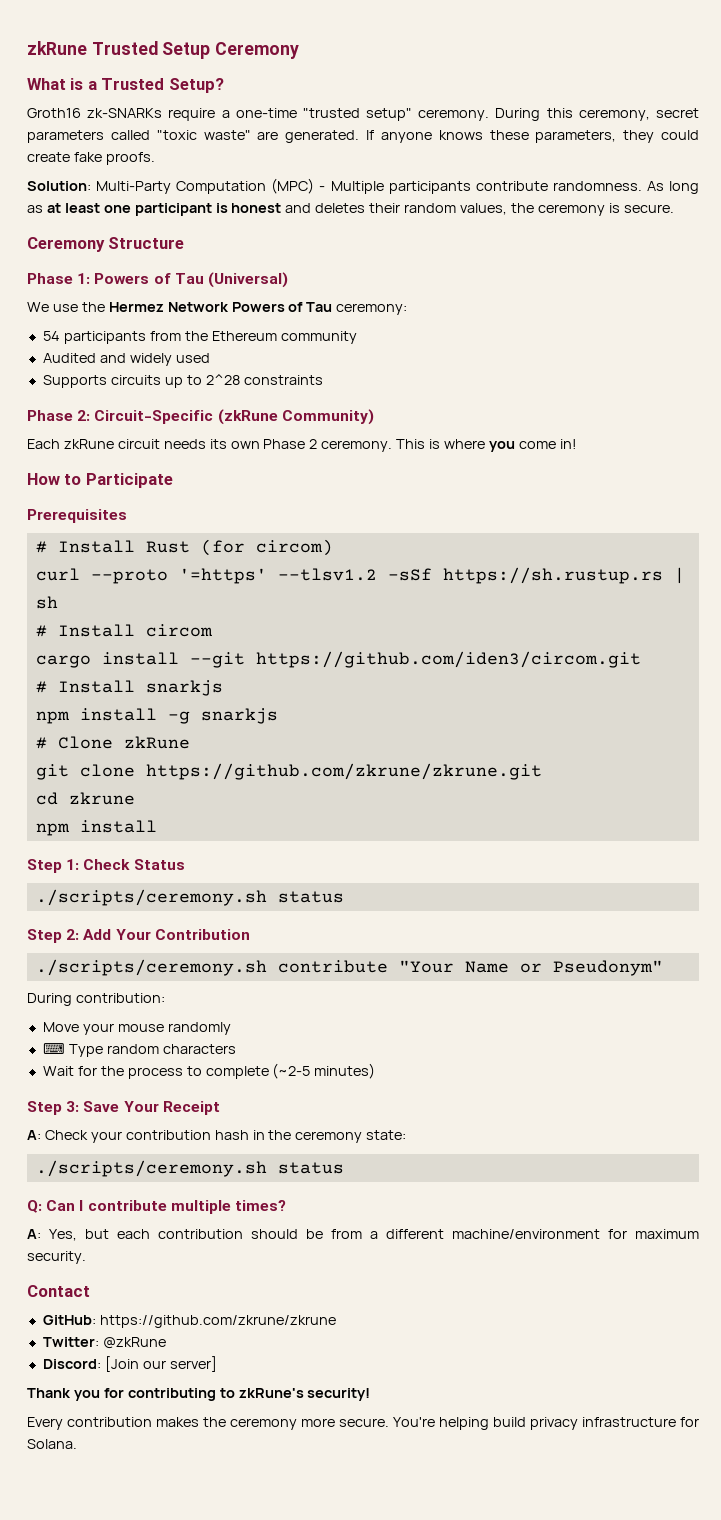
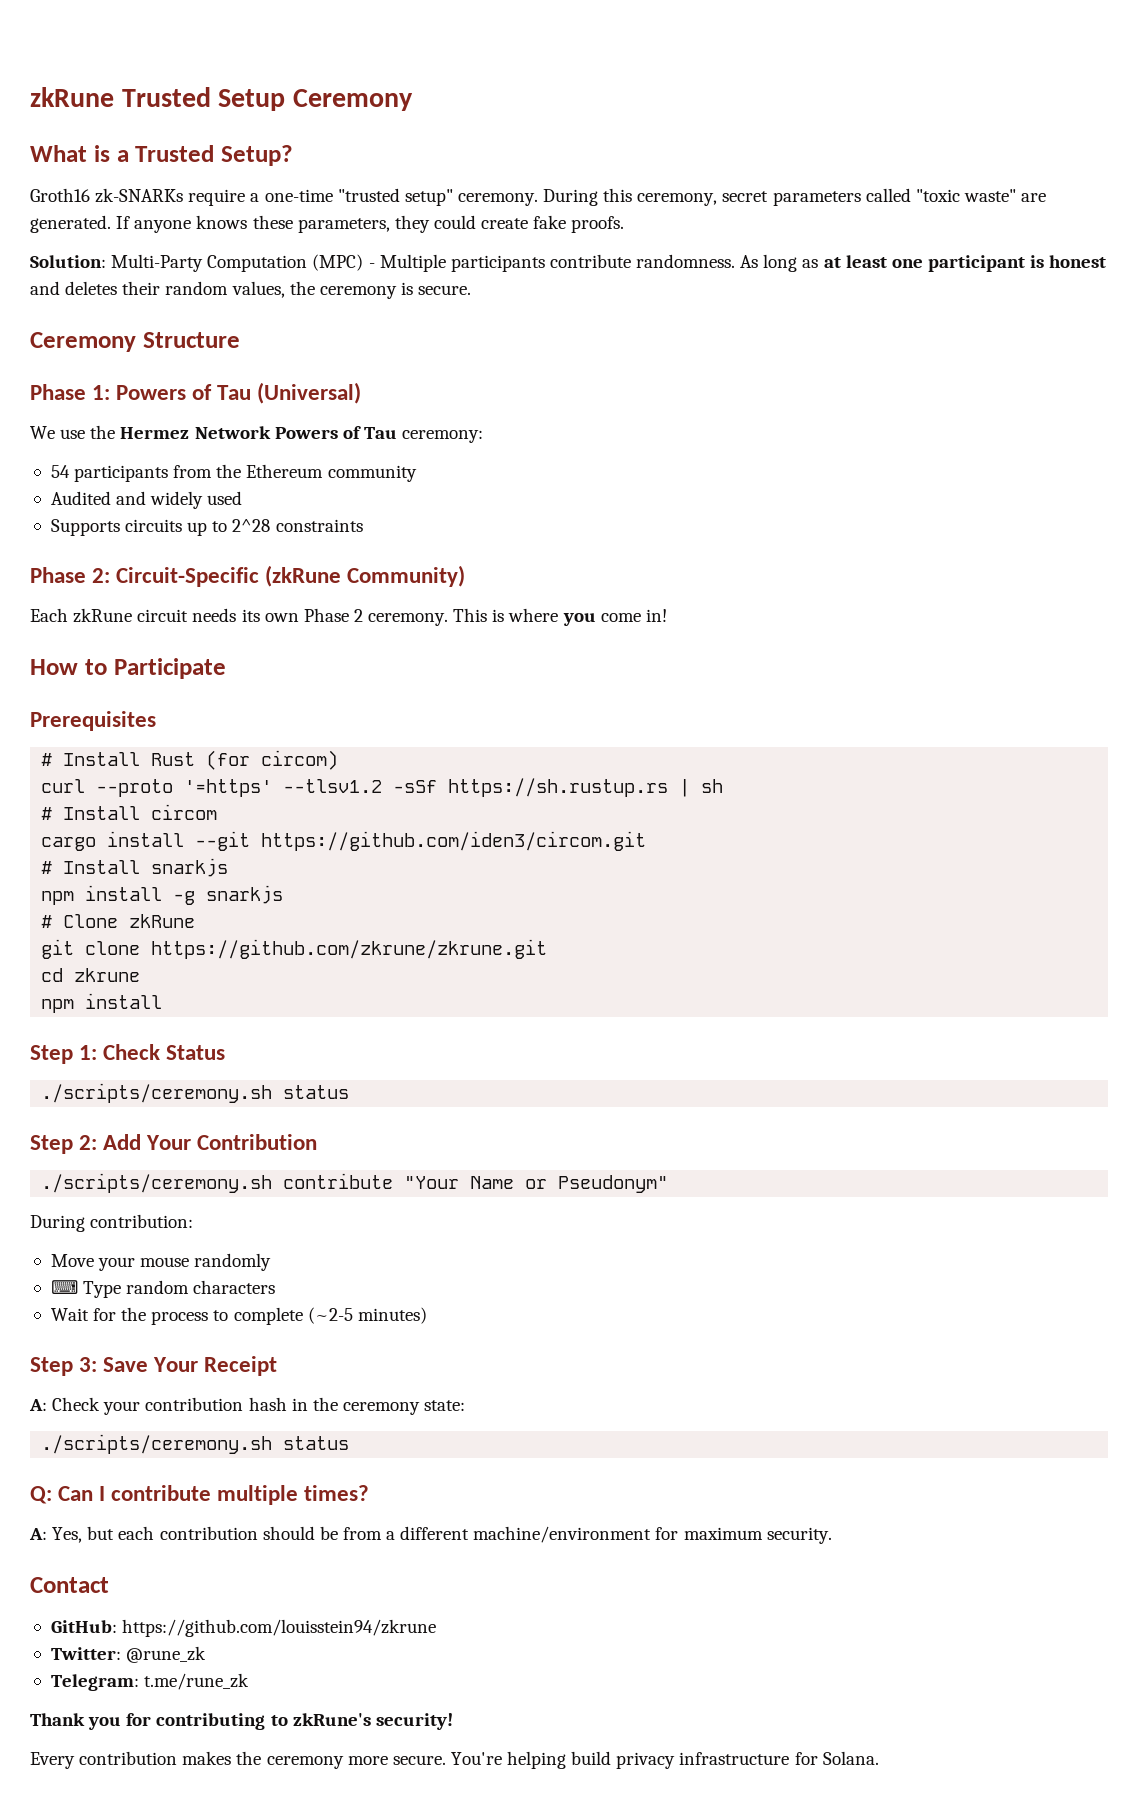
- GitHub: https://github.com/zkrune/zkrune
+ GitHub: https://github.com/louisstein94/zkrune
- Twitter: @zkRune
- Discord: [Join our server]
+ Twitter: @rune_zk
+ Telegram: t.me/rune_zk

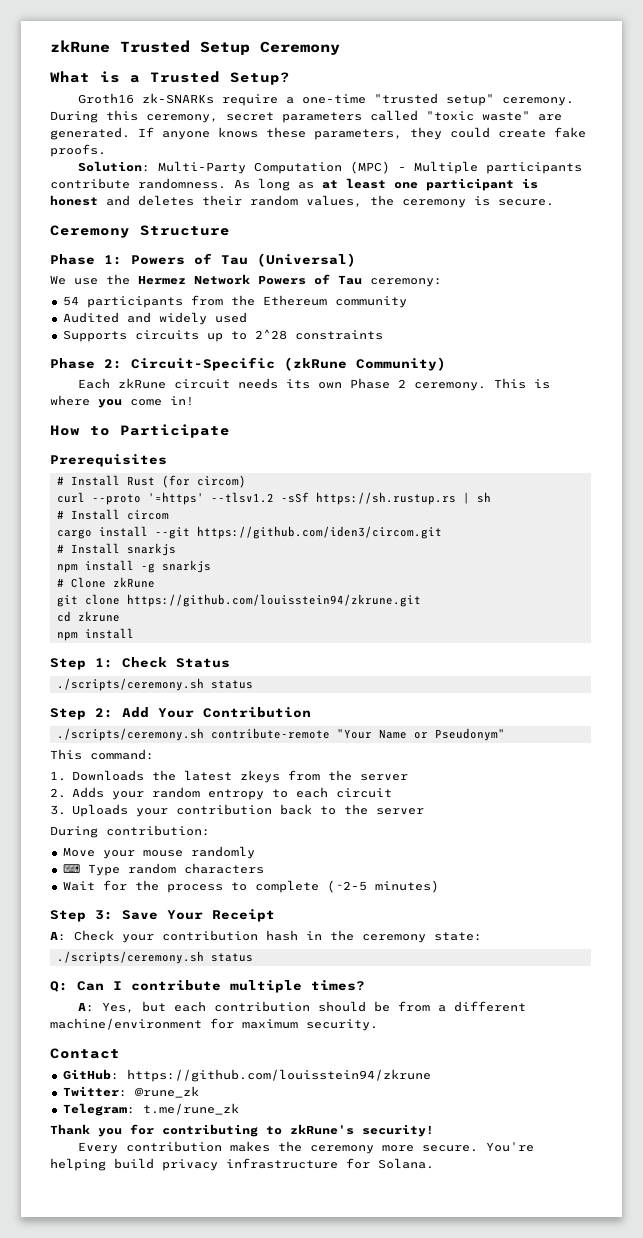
- git clone https://github.com/zkrune/zkrune.git
+ git clone https://github.com/louisstein94/zkrune.git
- ./scripts/ceremony.sh contribute "Your Name or Pseudonym"
+ ./scripts/ceremony.sh contribute-remote "Your Name or Pseudonym"
+ This command:
+ 1. Downloads the latest zkeys from the server
+ 2. Adds your random entropy to each circuit
+ 3. Uploads your contribution back to the server

